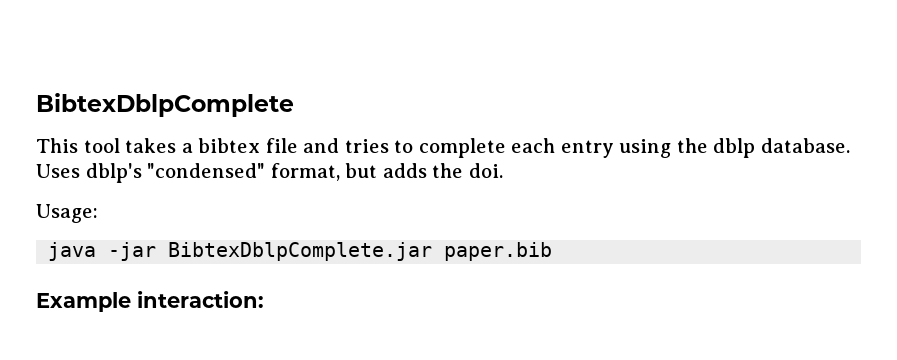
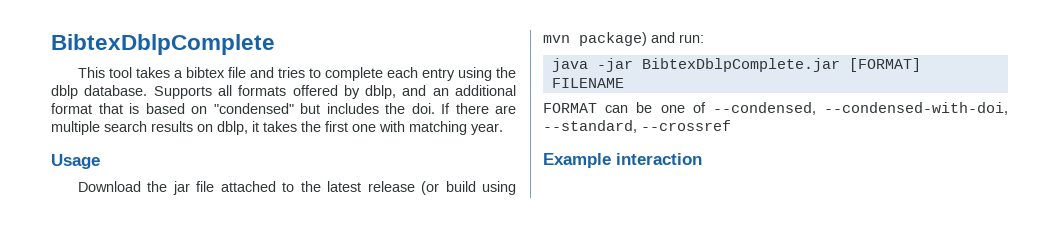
- Uses dblp's "condensed" format, but adds the doi.
- Usage:
- java -jar BibtexDblpComplete.jar paper.bib
+ Supports all formats offered by dblp, and an additional format that is based on "condensed" but includes the doi. If there are multiple search results on dblp, it takes the first one with matching year.
+ Usage
+ Download the jar file attached to the latest release (or build using mvn package) and run:
+ java -jar BibtexDblpComplete.jar [FORMAT] FILENAME
+ FORMAT can be one of --condensed, --condensed-with-doi, --standard, --crossref
- Example interaction:
+ Example interaction

